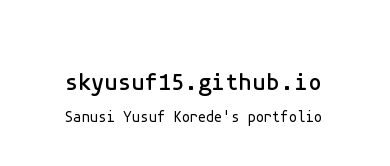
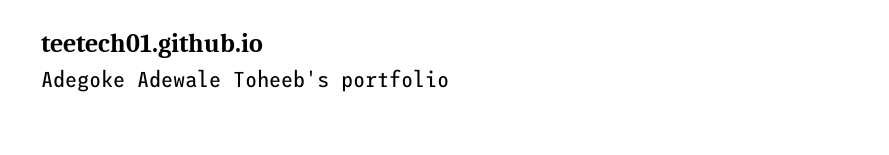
- skyusuf15.github.io
- Sanusi Yusuf Korede's portfolio
+ teetech01.github.io
+ Adegoke Adewale Toheeb's portfolio

